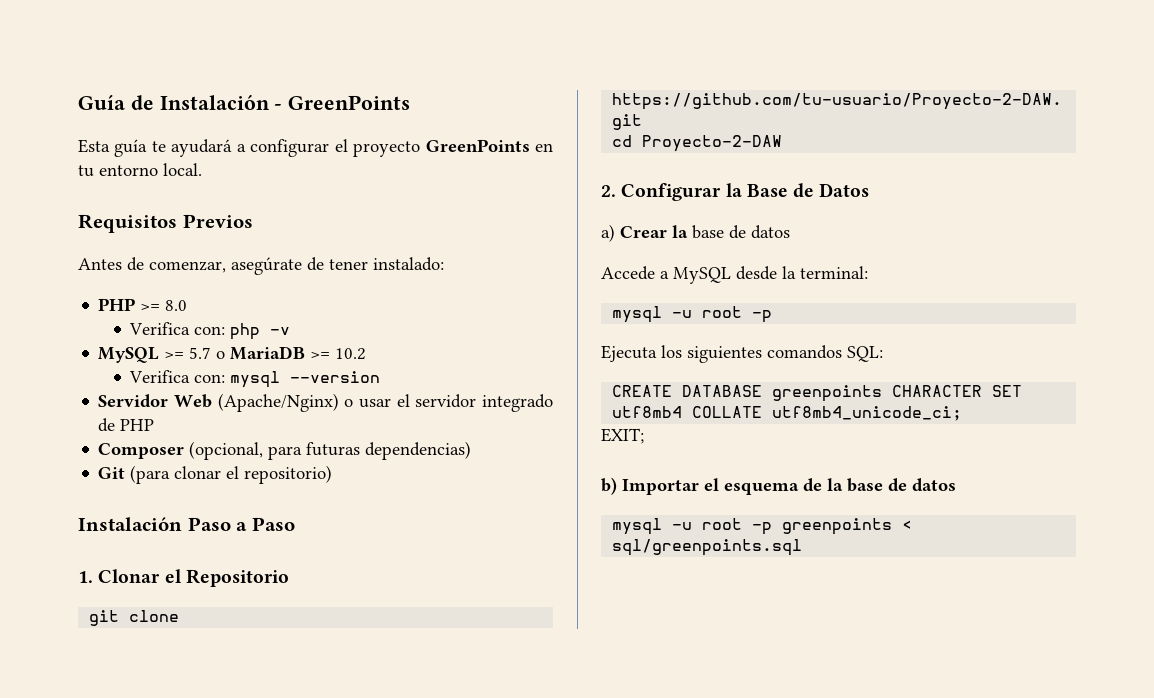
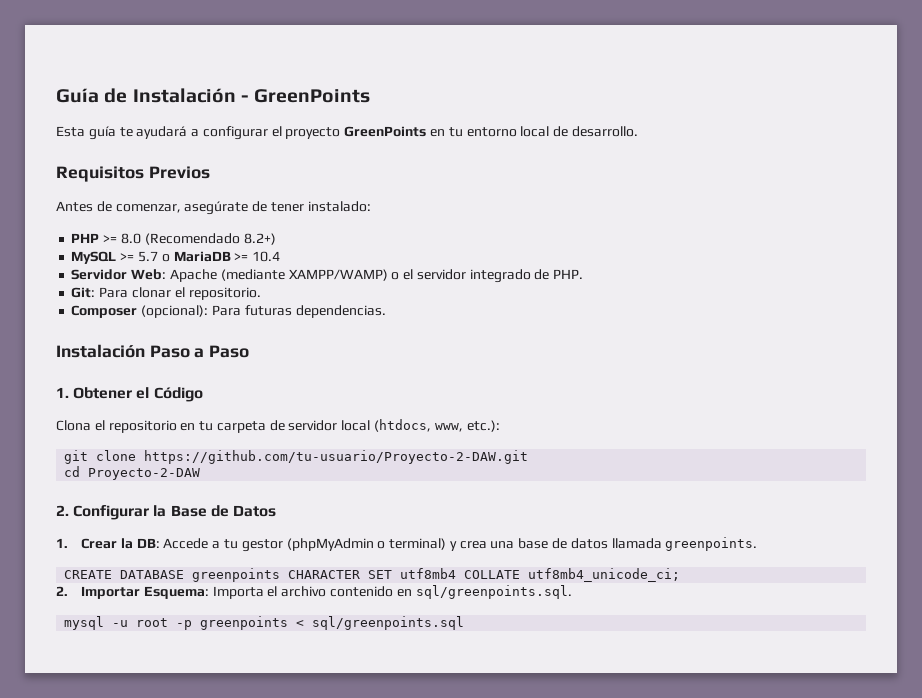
- Esta guía te ayudará a configurar el proyecto GreenPoints en tu entorno local.
+ Esta guía te ayudará a configurar el proyecto GreenPoints en tu entorno local de desarrollo.
- PHP >= 8.0
- Verifica con: php -v
+ PHP >= 8.0 (Recomendado 8.2+)
- MySQL >= 5.7 o MariaDB >= 10.2
- Verifica con: mysql --version
- Servidor Web (Apache/Nginx) o usar el servidor integrado de PHP
- Composer (opcional, para futuras dependencias)
- Git (para clonar el repositorio)
+ MySQL >= 5.7 o MariaDB >= 10.4
+ Servidor Web: Apache (mediante XAMPP/WAMP) o el servidor integrado de PHP.
+ Git: Para clonar el repositorio.
+ Composer (opcional): Para futuras dependencias.
- 1. Clonar el Repositorio
+ 1. Obtener el Código
+ Clona el repositorio en tu carpeta de servidor local (htdocs, www, etc.):
- a) Crear la base de datos
- Accede a MySQL desde la terminal:
- mysql -u root -p
- Ejecuta los siguientes comandos SQL:
+ 1. Crear la DB: Accede a tu gestor (phpMyAdmin o terminal) y crea una base de datos llamada greenpoints.
- EXIT;
- b) Importar el esquema de la base de datos
+ 2. Importar Esquema: Importa el archivo contenido en sql/greenpoints.sql.

